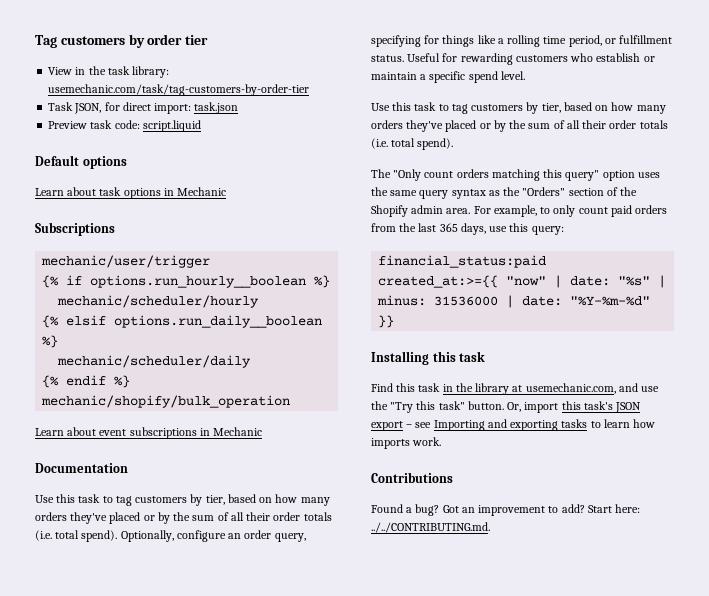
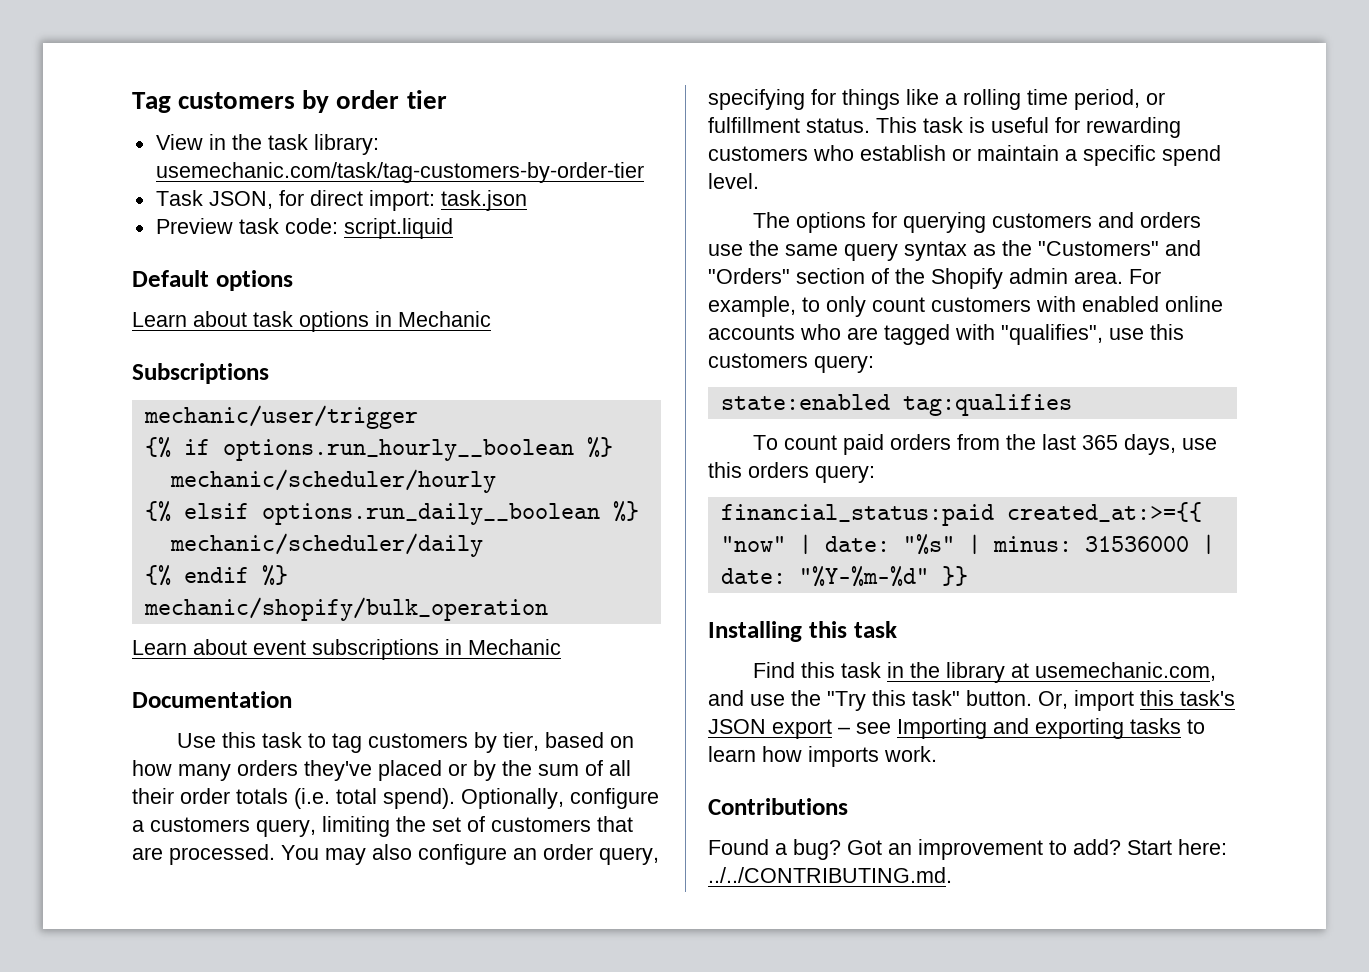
- Optionally, configure an order query, specifying for things like a rolling time period, or fulfillment status.
+ Optionally, configure a customers query, limiting the set of customers that are processed. You may also configure an order query, specifying for things like a rolling time period, or fulfillment status.
- Useful for rewarding customers who establish or maintain a specific spend level.
- Use this task to tag customers by tier, based on how many orders they've placed or by the sum of all their order totals (i.e. total spend).
- The "Only count orders matching this query" option uses the same query syntax as the "Orders" section of the Shopify admin area.
+ This task is useful for rewarding customers who establish or maintain a specific spend level.
+ The options for querying customers and orders use the same query syntax as the "Customers" and "Orders" section of the Shopify admin area.
- For example, to only count paid orders from the last 365 days, use this query:
+ For example, to only count customers with enabled online accounts who are tagged with "qualifies", use this customers query:
+ state:enabled tag:qualifies
+ To count paid orders from the last 365 days, use this orders query:

